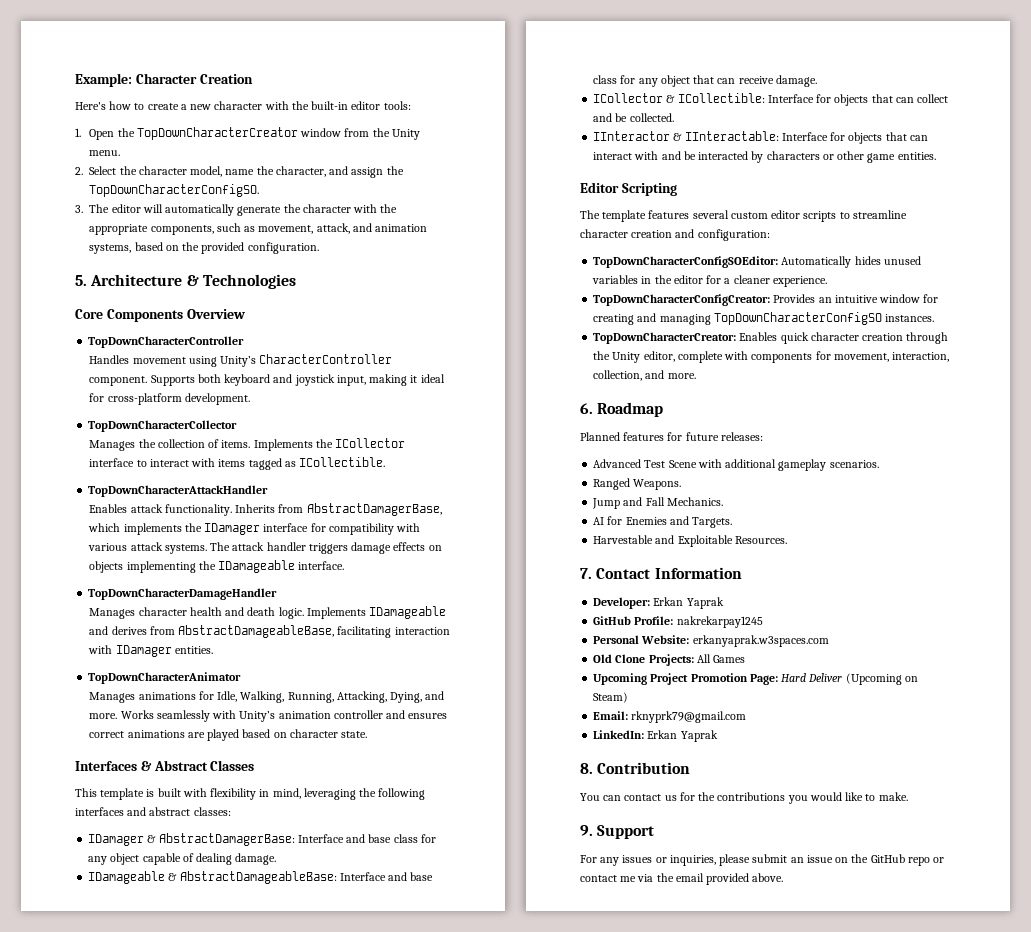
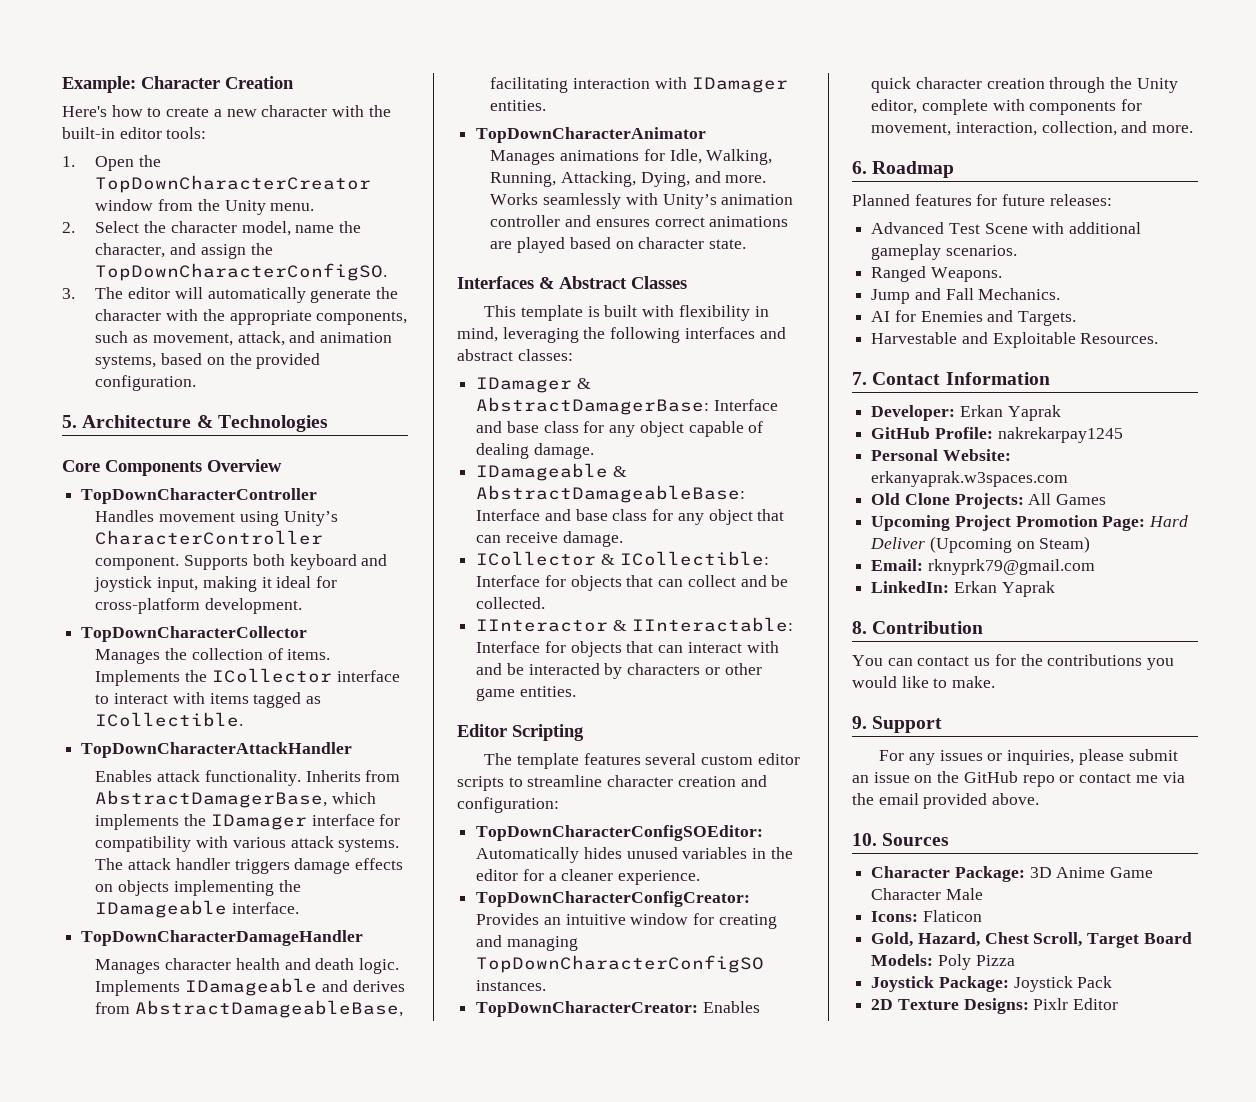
+ 10. Sources
+ Character Package: 3D Anime Game Character Male
+ Icons: Flaticon
+ Gold, Hazard, Chest Scroll, Target Board Models: Poly Pizza
+ Joystick Package: Joystick Pack
+ 2D Texture Designs: Pixlr Editor

